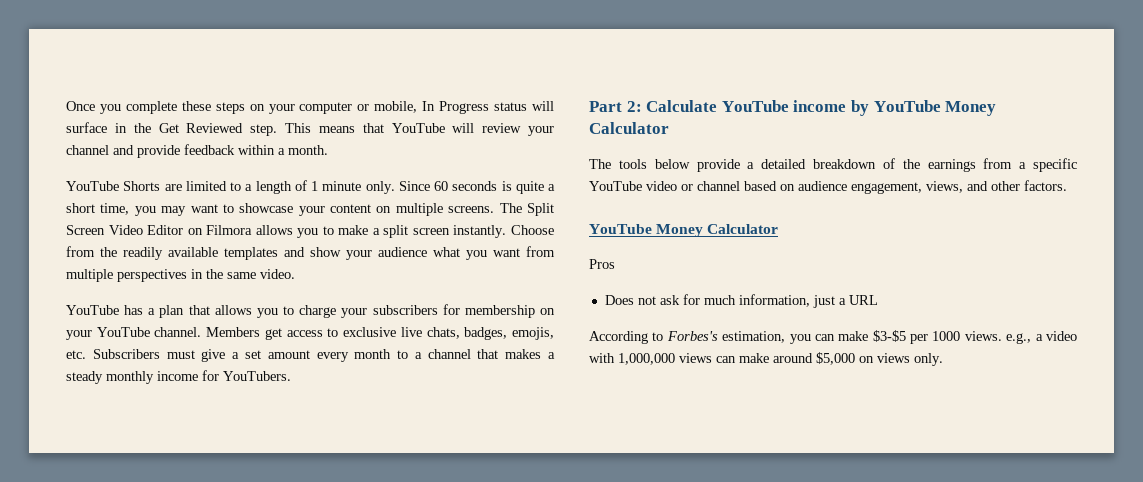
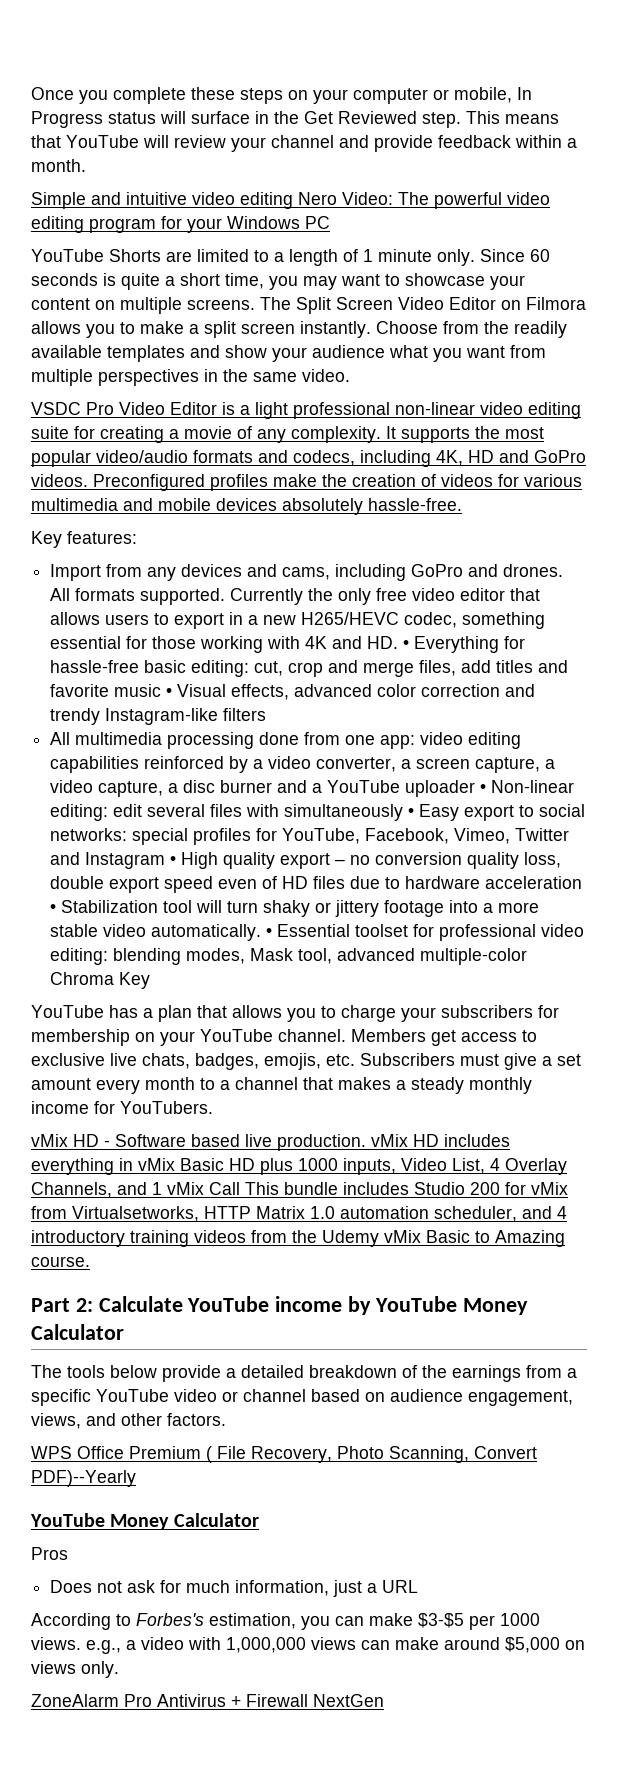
+ Simple and intuitive video editing Nero Video: The powerful video editing program for your Windows PC
+ VSDC Pro Video Editor is a light professional non-linear video editing suite for creating a movie of any complexity. It supports the most popular video/audio formats and codecs, including 4K, HD and GoPro videos. Preconfigured profiles make the creation of videos for various multimedia and mobile devices absolutely hassle-free.
+ Key features:
+ Import from any devices and cams, including GoPro and drones. All formats supported. Сurrently the only free video editor that allows users to export in a new H265/HEVC codec, something essential for those working with 4K and HD. • Everything for hassle-free basic editing: cut, crop and merge files, add titles and favorite music • Visual effects, advanced color correction and trendy Instagram-like filters
+ All multimedia processing done from one app: video editing capabilities reinforced by a video converter, a screen capture, a video capture, a disc burner and a YouTube uploader • Non-linear editing: edit several files with simultaneously • Easy export to social networks: special profiles for YouTube, Facebook, Vimeo, Twitter and Instagram • High quality export – no conversion quality loss, double export speed even of HD files due to hardware acceleration • Stabilization tool will turn shaky or jittery footage into a more stable video automatically. • Essential toolset for professional video editing: blending modes, Mask tool, advanced multiple-color Chroma Key
+ vMix HD - Software based live production. vMix HD includes everything in vMix Basic HD plus 1000 inputs, Video List, 4 Overlay Channels, and 1 vMix Call This bundle includes Studio 200 for vMix from Virtualsetworks, HTTP Matrix 1.0 automation scheduler, and 4 introductory training videos from the Udemy vMix Basic to Amazing course.
+ WPS Office Premium ( File Recovery, Photo Scanning, Convert PDF)--Yearly
+ ZoneAlarm Pro Antivirus + Firewall NextGen

